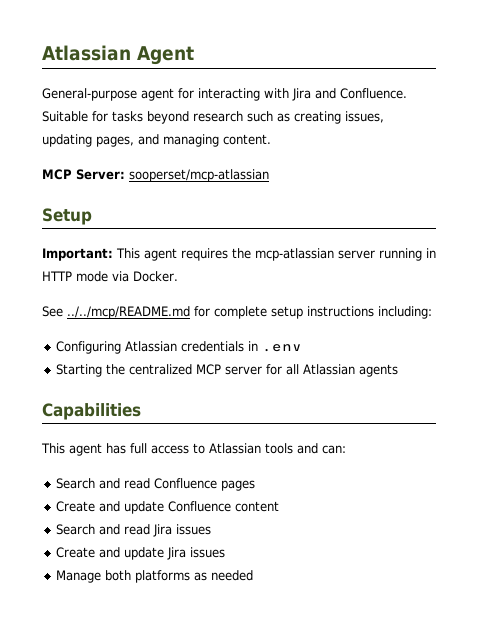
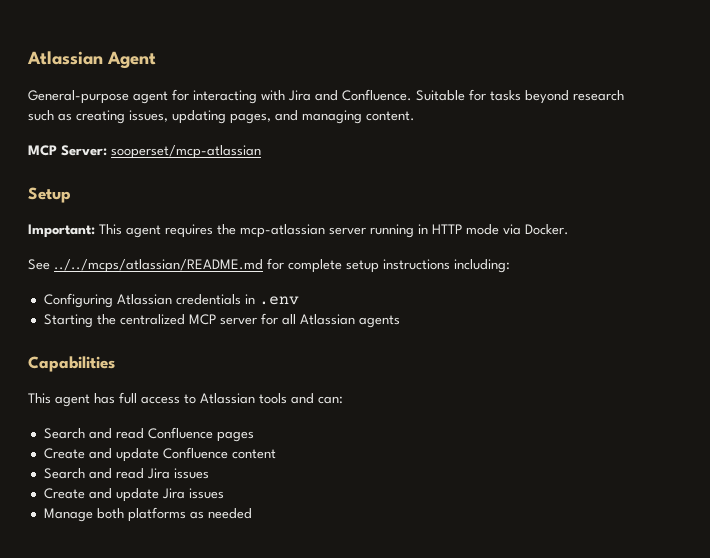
- See ../../mcp/README.md for complete setup instructions including:
+ See ../../mcps/atlassian/README.md for complete setup instructions including:

